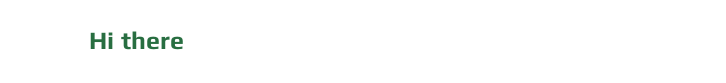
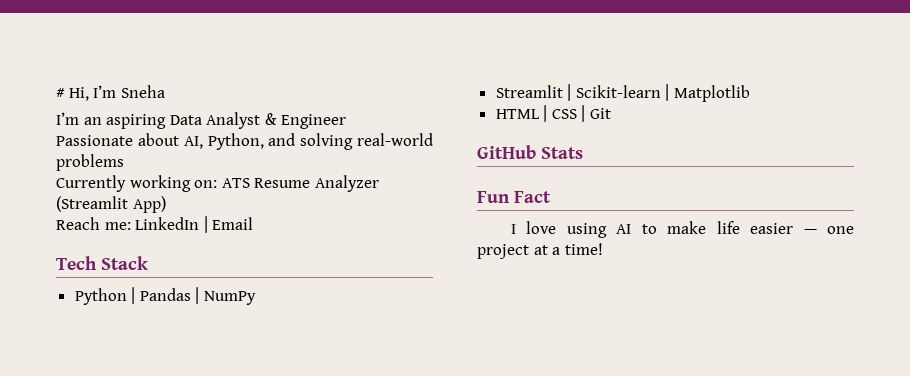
- Hi there
+ # Hi, I’m Sneha
+ I’m an aspiring Data Analyst & Engineer
+ Passionate about AI, Python, and solving real-world problems
+ Currently working on: ATS Resume Analyzer (Streamlit App)
+ Reach me: LinkedIn | Email
+ Tech Stack
+ Python | Pandas | NumPy
+ Streamlit | Scikit-learn | Matplotlib
+ HTML | CSS | Git
+ GitHub Stats
+ Fun Fact
+ I love using AI to make life easier — one project at a time!

